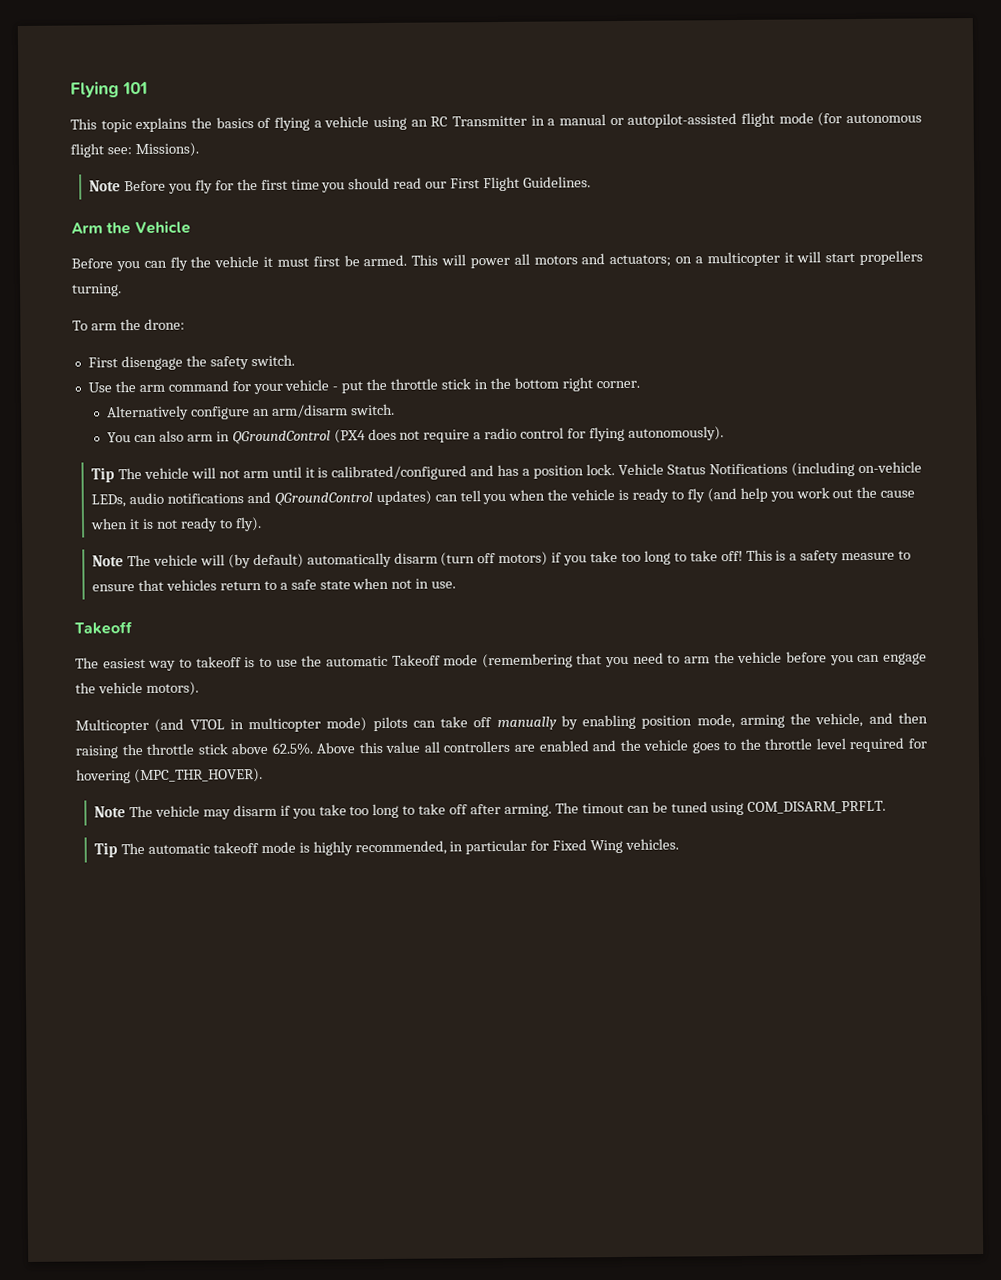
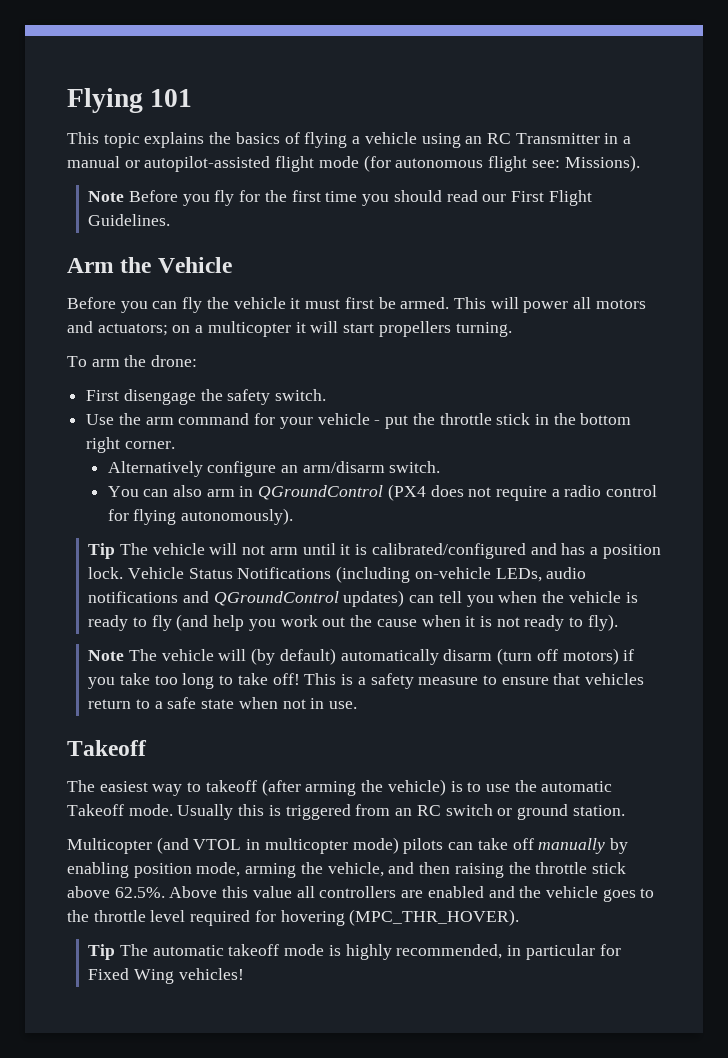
- The easiest way to takeoff is to use the automatic Takeoff mode (remembering that you need to arm the vehicle before you can engage the vehicle motors).
+ The easiest way to takeoff (after arming the vehicle) is to use the automatic Takeoff mode. Usually this is triggered from an RC switch or ground station.
- Note The vehicle may disarm if you take too long to take off after arming. The timout can be tuned using COM_DISARM_PRFLT.
- Tip The automatic takeoff mode is highly recommended, in particular for Fixed Wing vehicles.
+ Tip The automatic takeoff mode is highly recommended, in particular for Fixed Wing vehicles!

